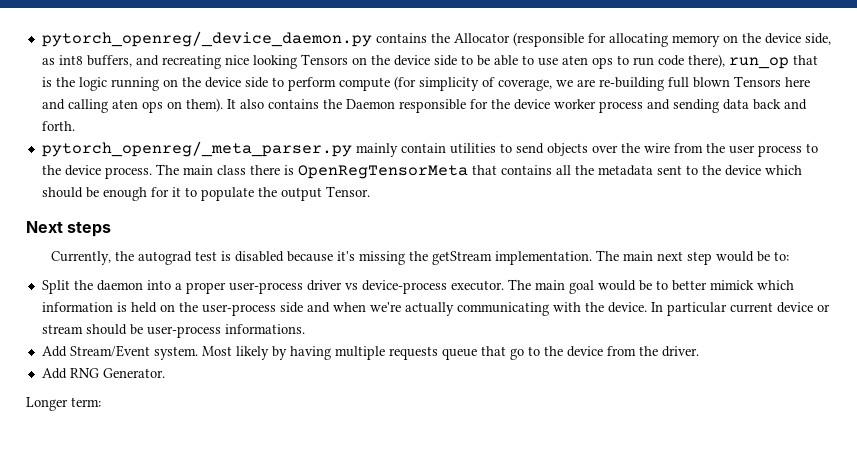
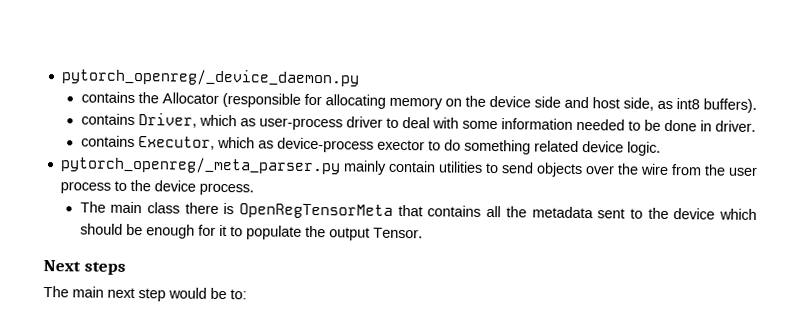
- pytorch_openreg/_device_daemon.py contains the Allocator (responsible for allocating memory on the device side, as int8 buffers, and recreating nice looking Tensors on the device side to be able to use aten ops to run code there), run_op that is the logic running on the device side to perform compute (for simplicity of coverage, we are re-building full blown Tensors here and calling aten ops on them). It also contains the Daemon responsible for the device worker process and sending data back and forth.
+ pytorch_openreg/_device_daemon.py
+ contains the Allocator (responsible for allocating memory on the device side and host side, as int8 buffers).
+ contains Driver, which as user-process driver to deal with some information needed to be done in driver.
+ contains Executor, which as device-process exector to do something related device logic.
- pytorch_openreg/_meta_parser.py mainly contain utilities to send objects over the wire from the user process to the device process. The main class there is OpenRegTensorMeta that contains all the metadata sent to the device which should be enough for it to populate the output Tensor.
+ pytorch_openreg/_meta_parser.py mainly contain utilities to send objects over the wire from the user process to the device process.
+ The main class there is OpenRegTensorMeta that contains all the metadata sent to the device which should be enough for it to populate the output Tensor.
- Currently, the autograd test is disabled because it's missing the getStream implementation.
- Split the daemon into a proper user-process driver vs device-process executor. The main goal would be to better mimick which information is held on the user-process side and when we're actually communicating with the device. In particular current device or stream should be user-process informations.
- Add Stream/Event system. Most likely by having multiple requests queue that go to the device from the driver.
- Add RNG Generator.
- Longer term:

